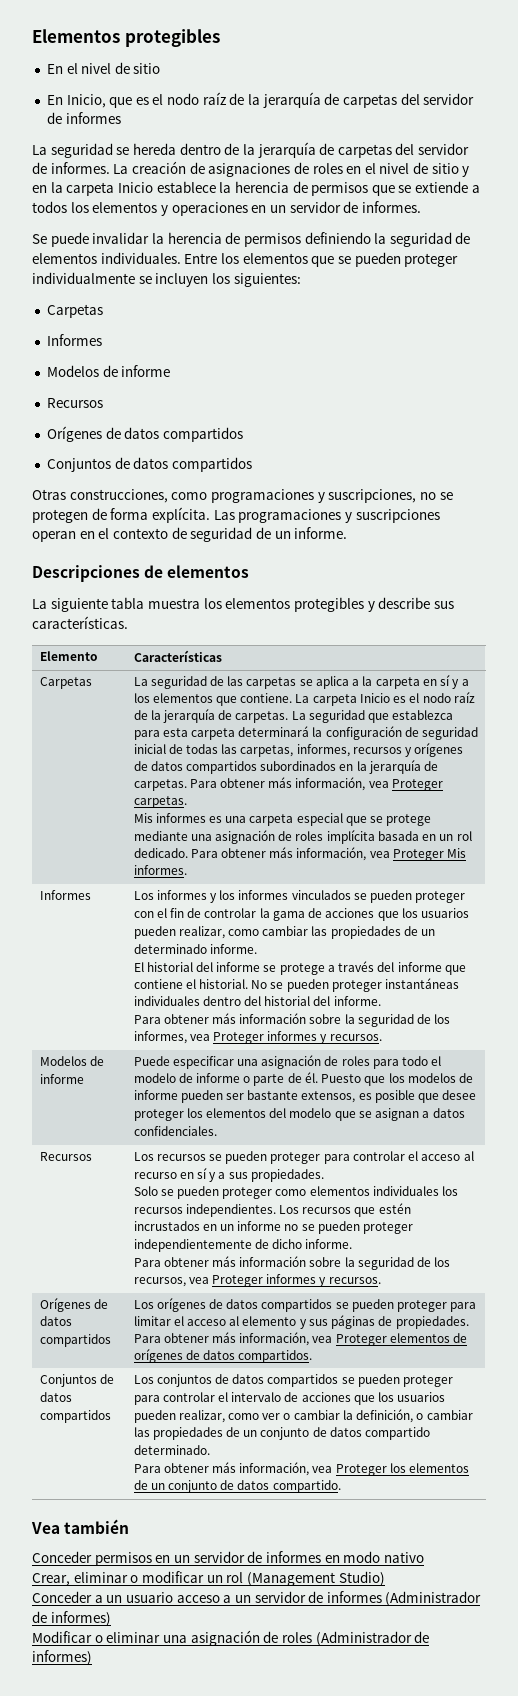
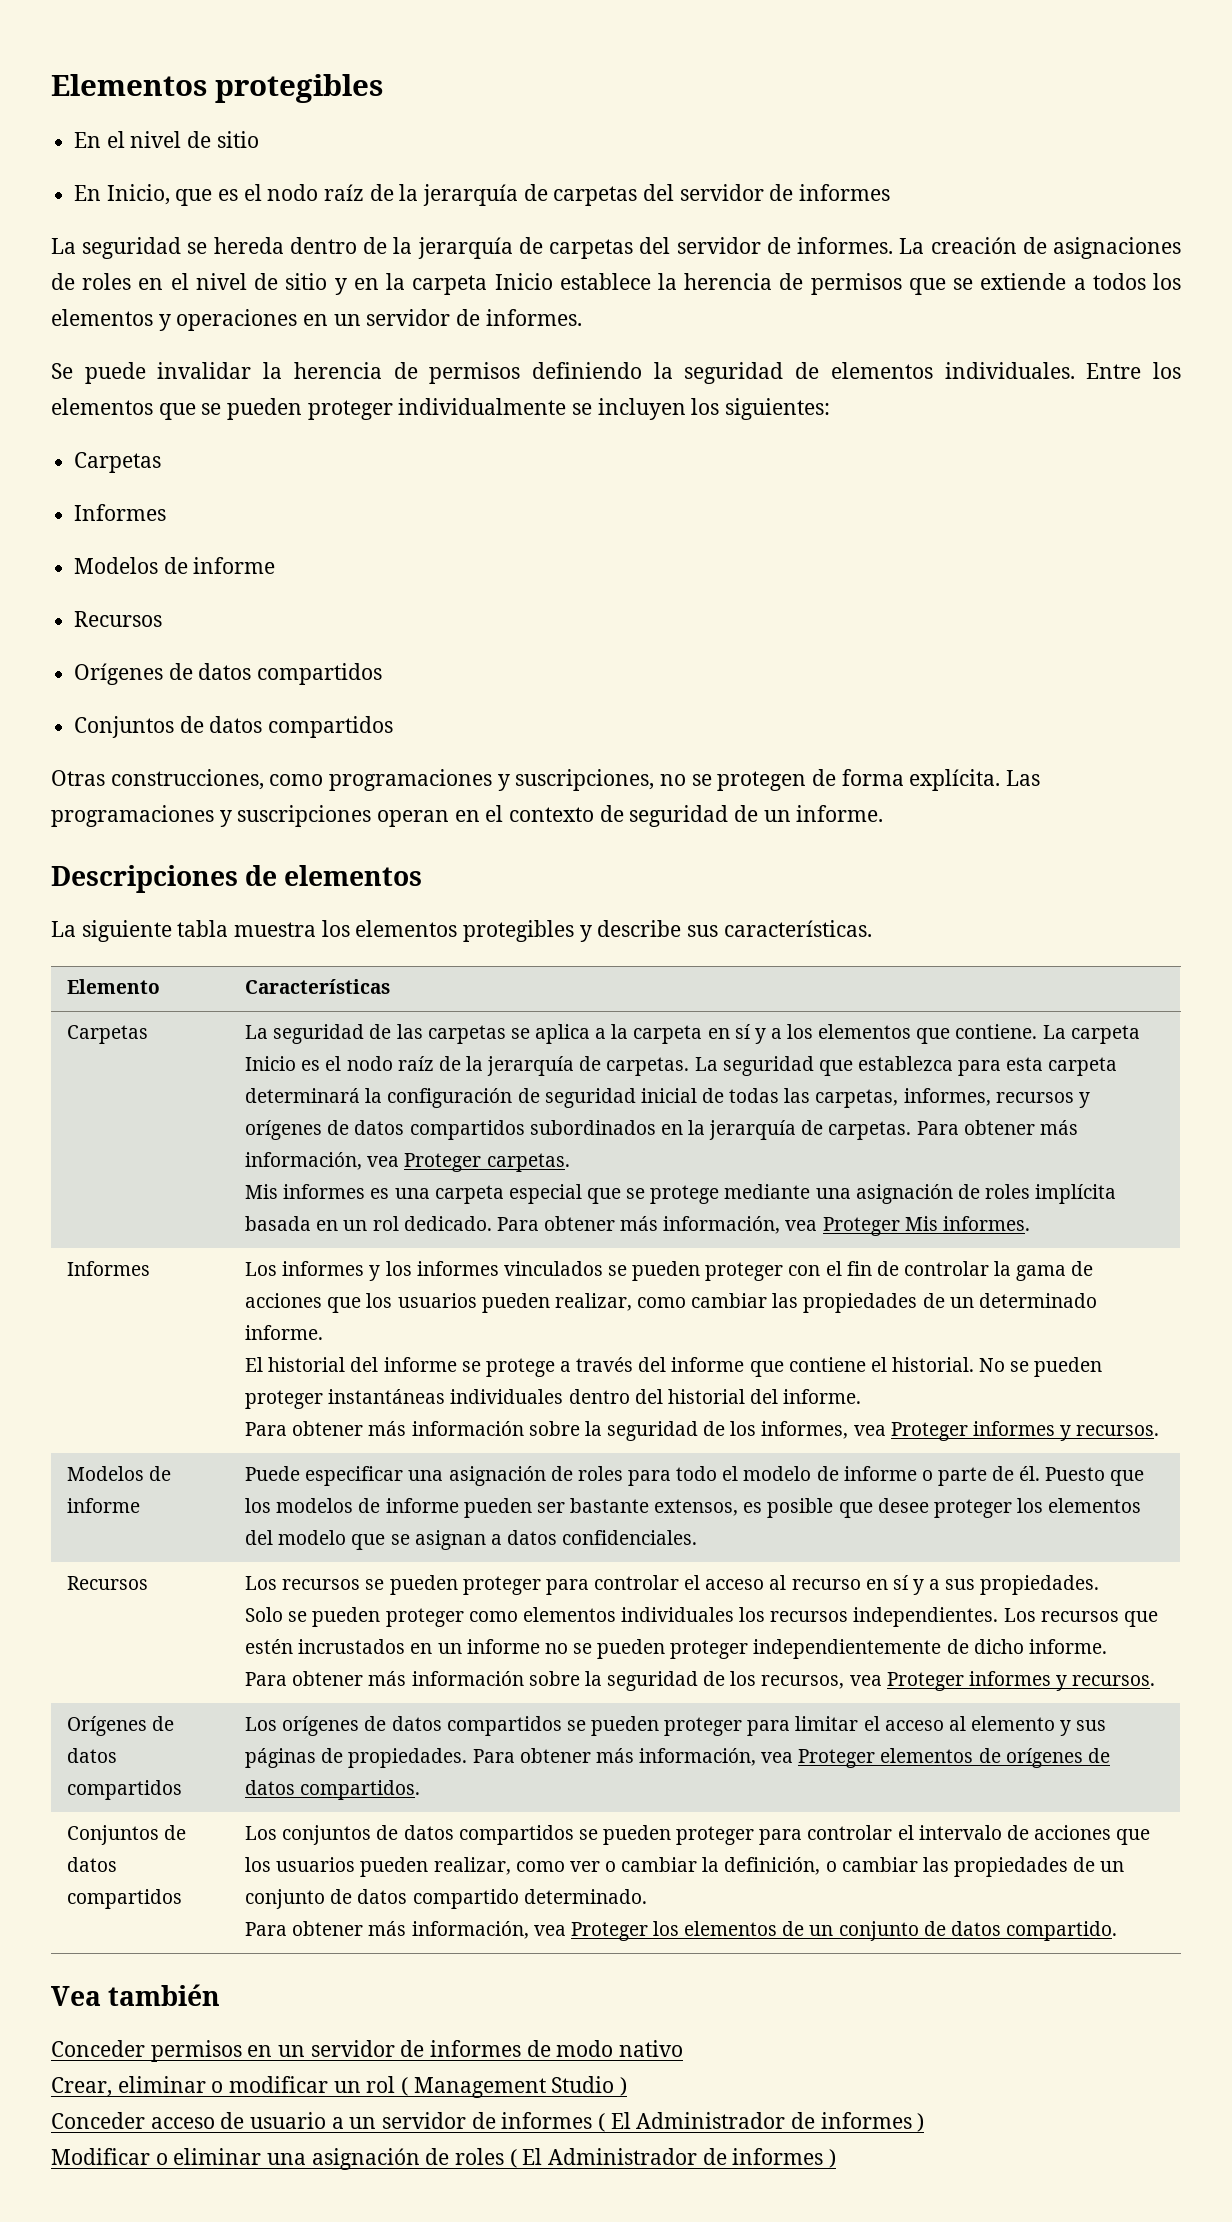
- Conceder permisos en un servidor de informes en modo nativo
+ Conceder permisos en un servidor de informes de modo nativo
- Crear, eliminar o modificar un rol (Management Studio)
- Conceder a un usuario acceso a un servidor de informes (Administrador de informes)
+ Crear, eliminar o modificar un rol ( Management Studio )
+ Conceder acceso de usuario a un servidor de informes ( El Administrador de informes )
- Modificar o eliminar una asignación de roles (Administrador de informes)
+ Modificar o eliminar una asignación de roles ( El Administrador de informes )

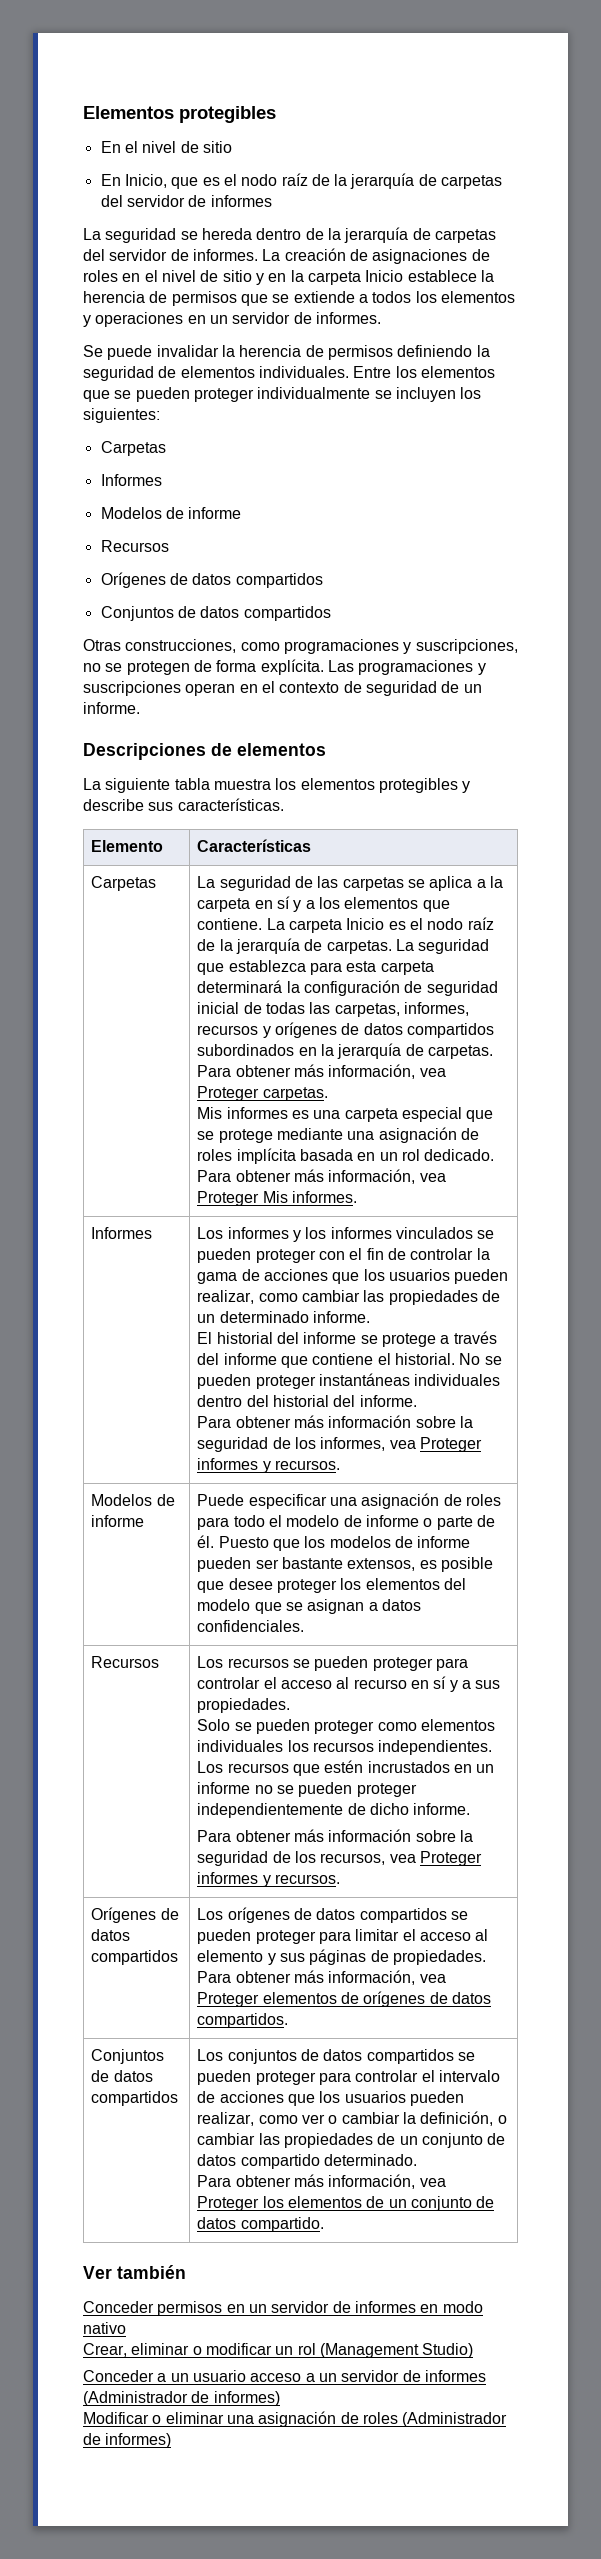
- Vea también
+ Ver también
- Conceder permisos en un servidor de informes de modo nativo
+ Conceder permisos en un servidor de informes en modo nativo
- Crear, eliminar o modificar un rol ( Management Studio )
- Conceder acceso de usuario a un servidor de informes ( El Administrador de informes )
+ Crear, eliminar o modificar un rol (Management Studio)
+ Conceder a un usuario acceso a un servidor de informes (Administrador de informes)
- Modificar o eliminar una asignación de roles ( El Administrador de informes )
+ Modificar o eliminar una asignación de roles (Administrador de informes)

